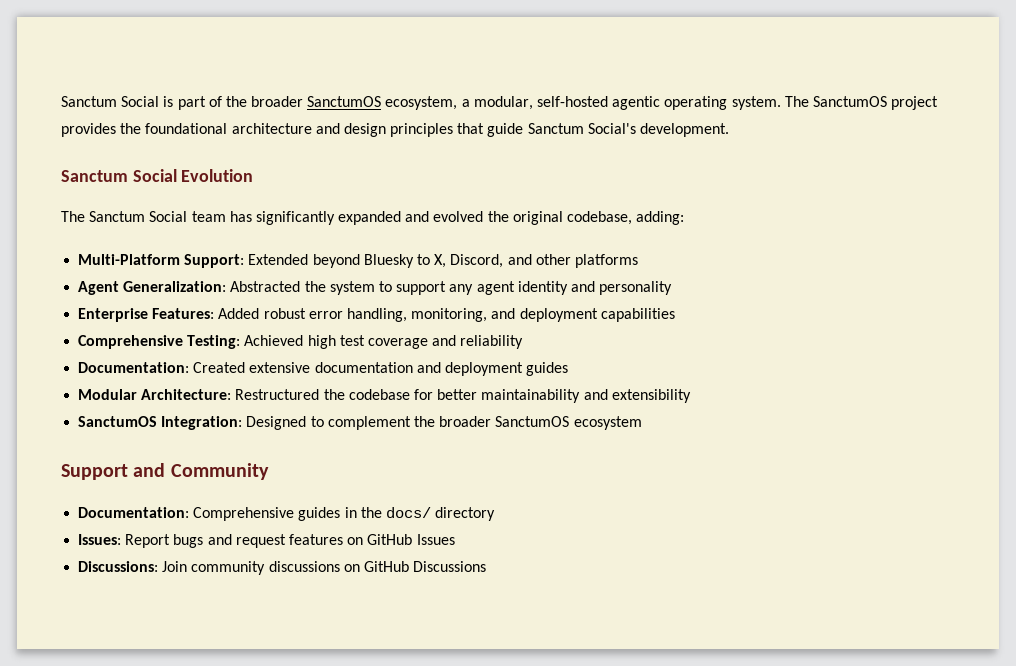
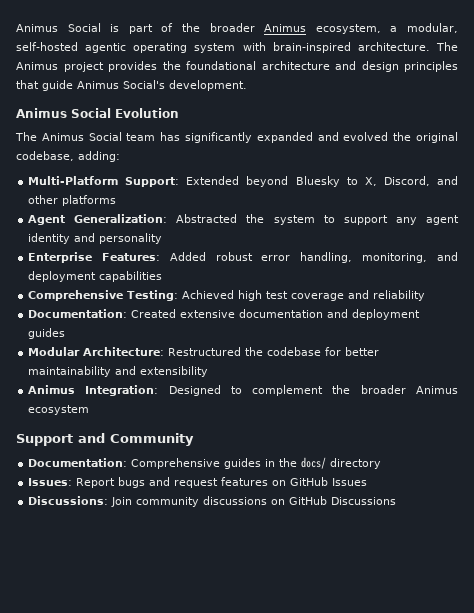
- Sanctum Social is part of the broader SanctumOS ecosystem, a modular, self-hosted agentic operating system. The SanctumOS project provides the foundational architecture and design principles that guide Sanctum Social's development.
+ Animus Social is part of the broader Animus ecosystem, a modular, self-hosted agentic operating system with brain-inspired architecture. The Animus project provides the foundational architecture and design principles that guide Animus Social's development.
- Sanctum Social Evolution
+ Animus Social Evolution
- The Sanctum Social team has significantly expanded and evolved the original codebase, adding:
+ The Animus Social team has significantly expanded and evolved the original codebase, adding:
- SanctumOS Integration: Designed to complement the broader SanctumOS ecosystem
+ Animus Integration: Designed to complement the broader Animus ecosystem

